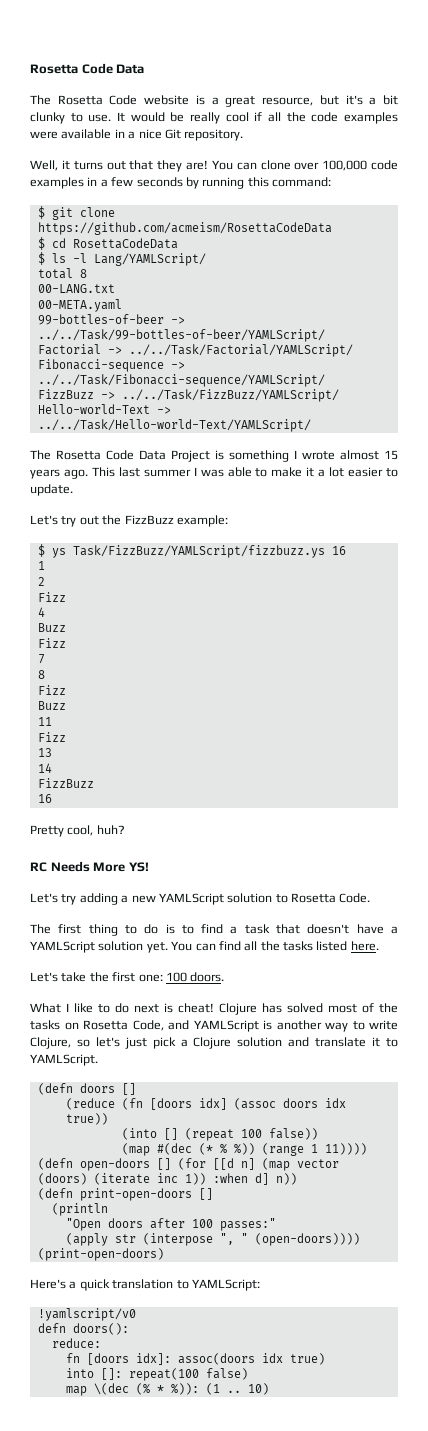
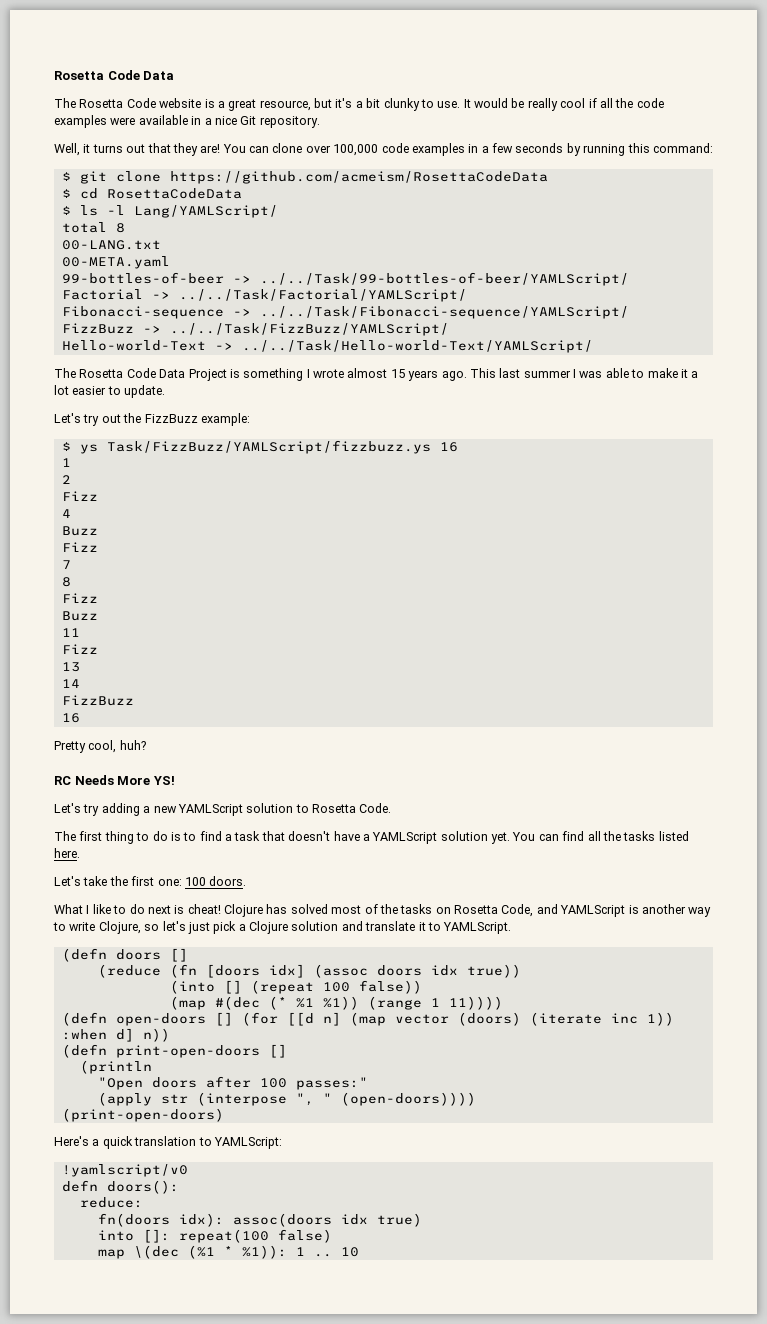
- (map #(dec (* % %)) (range 1 11))))
+ (map #(dec (* %1 %1)) (range 1 11))))
- fn [doors idx]: assoc(doors idx true)
+ fn(doors idx): assoc(doors idx true)
- map \(dec (% * %)): (1 .. 10)
+ map \(dec (%1 * %1)): 1 .. 10

